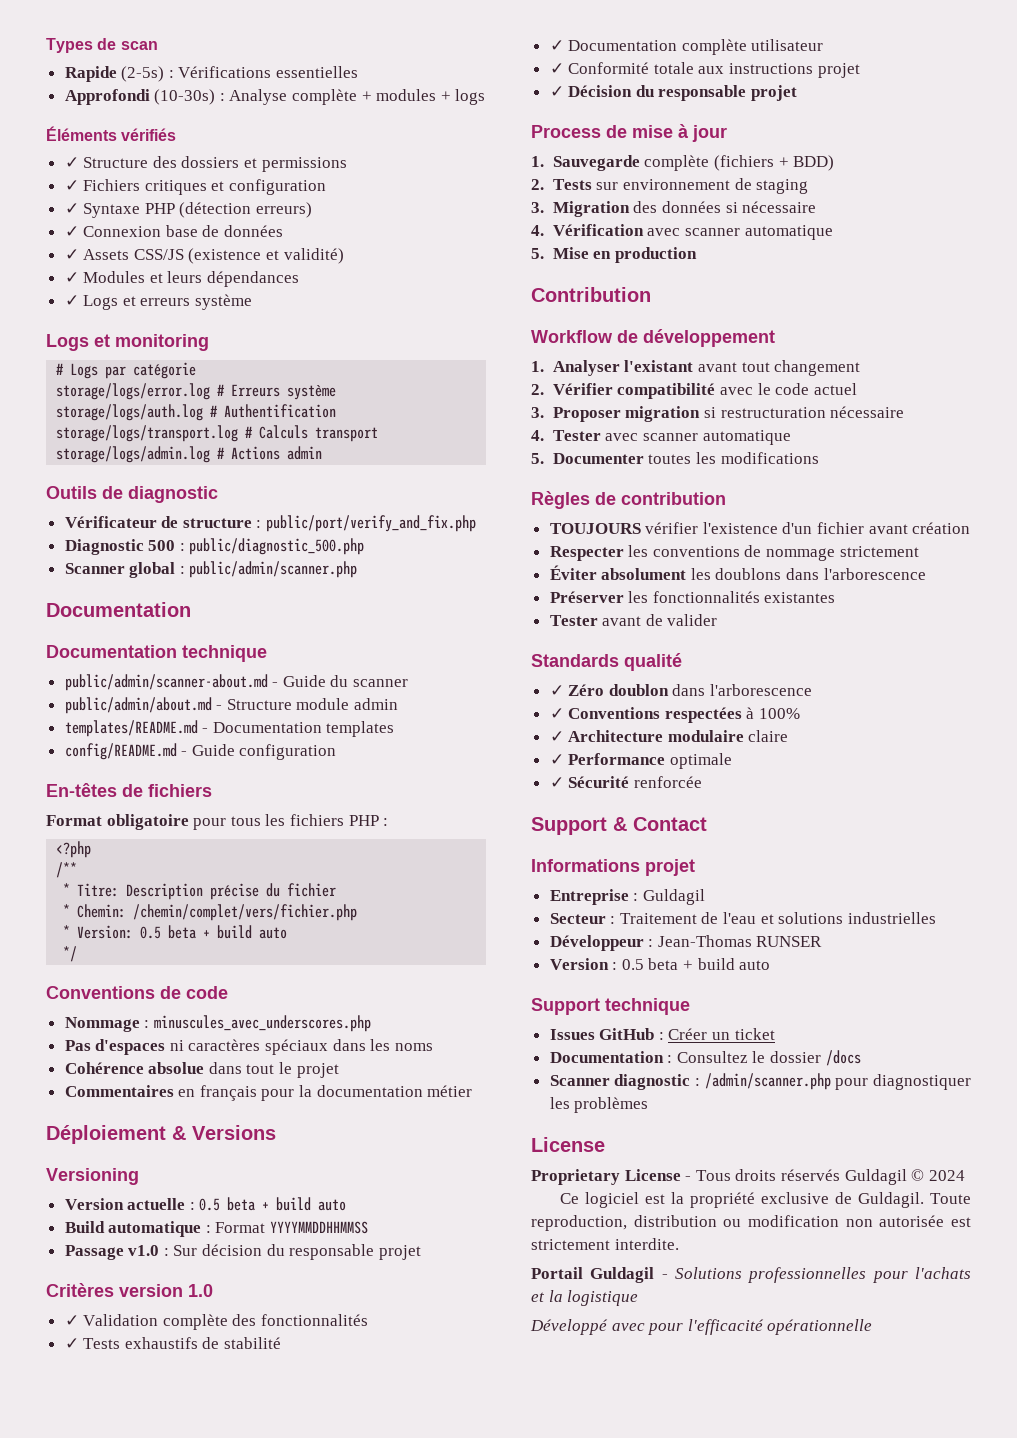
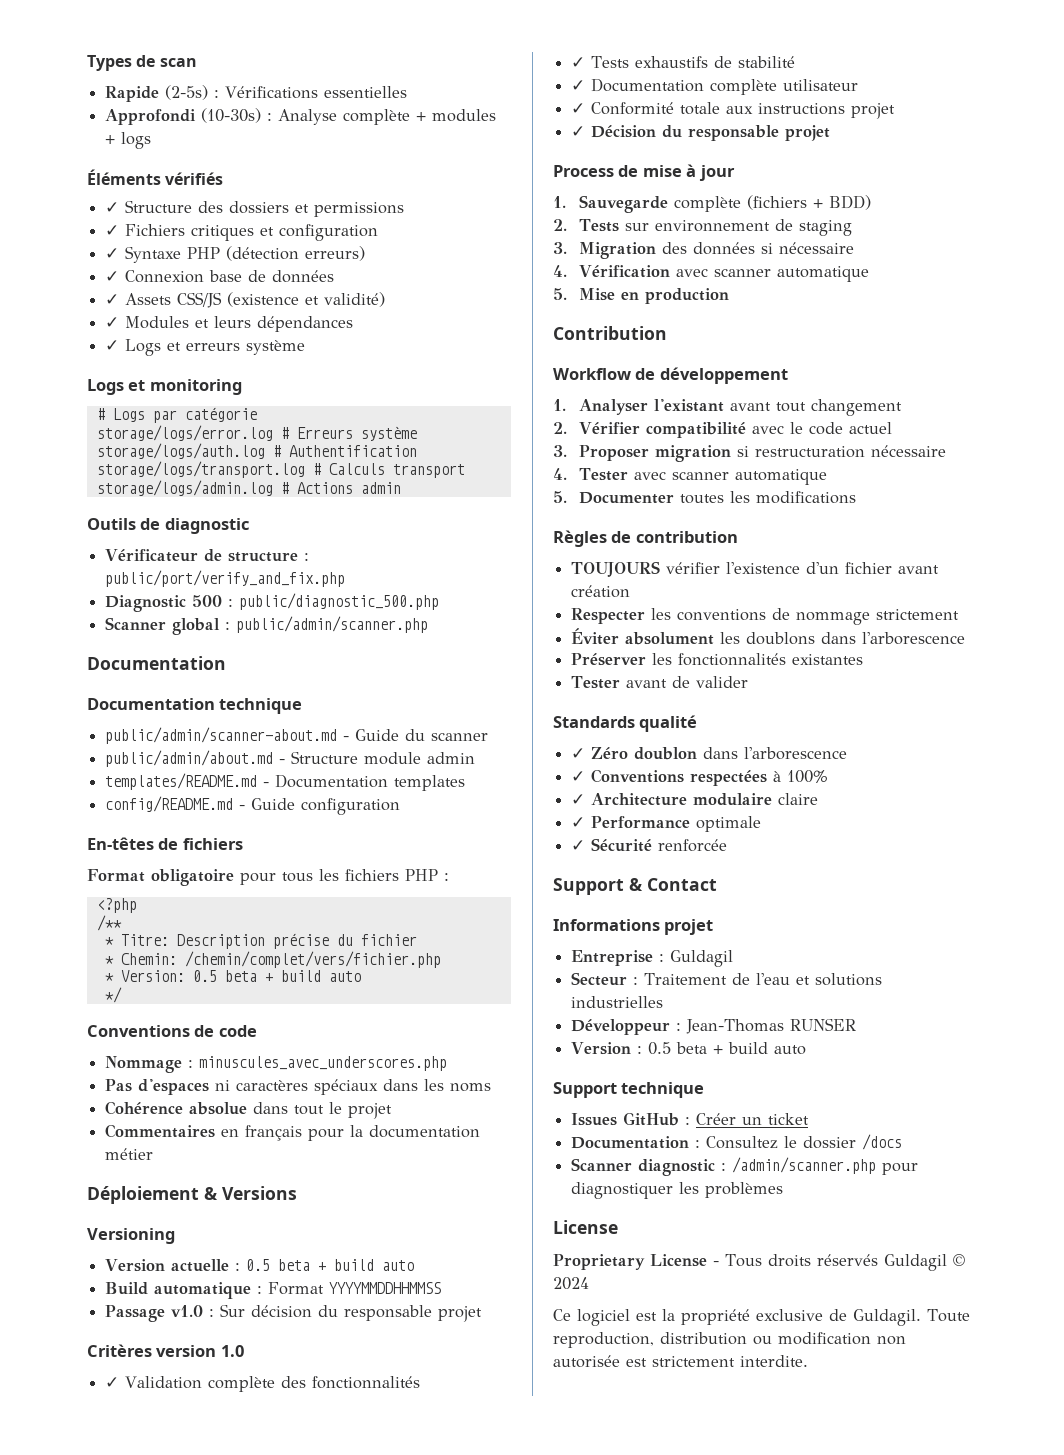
- Portail Guldagil - Solutions professionnelles pour l'achats et la logistique
- Développé avec pour l'efficacité opérationnelle

